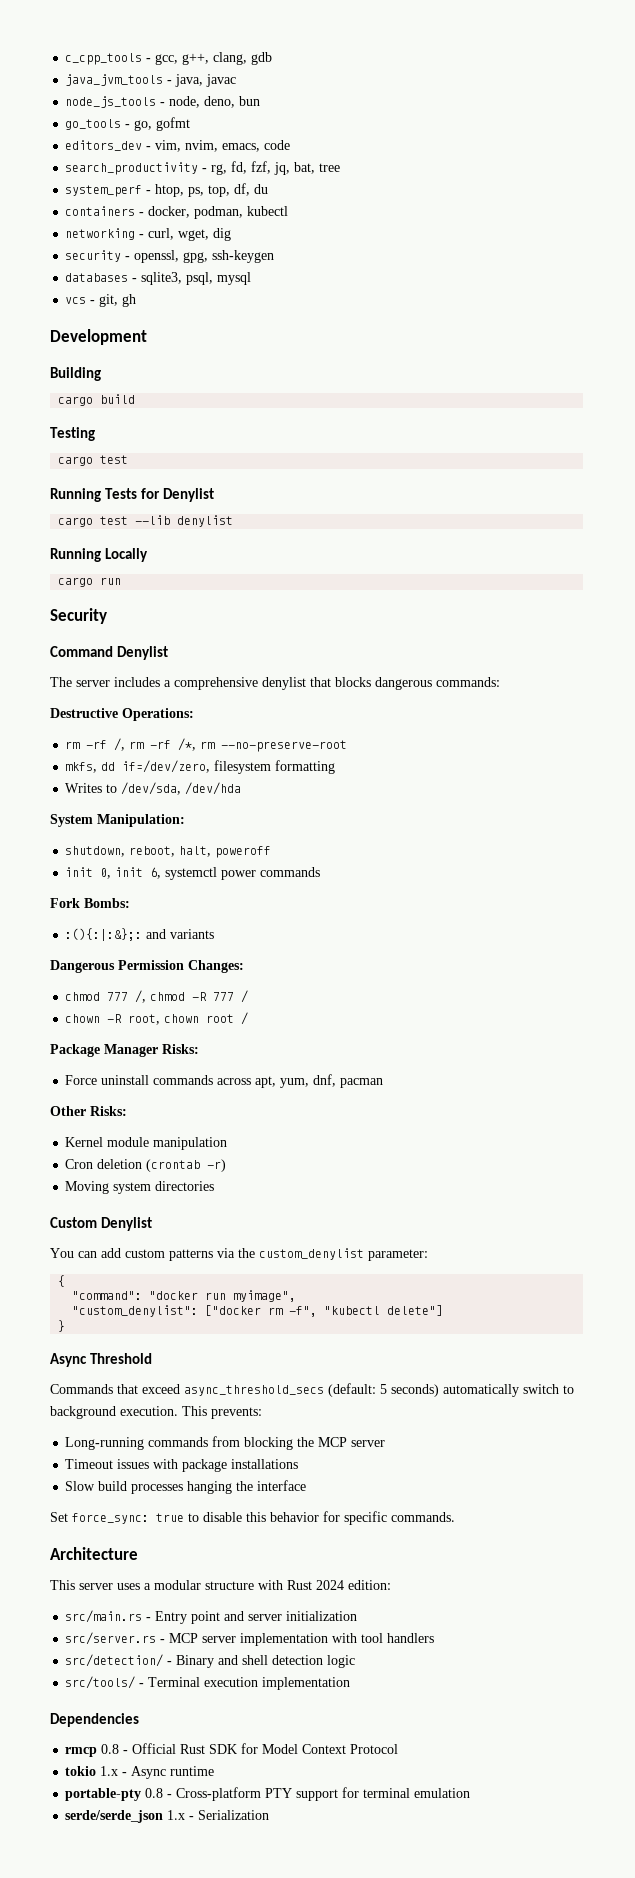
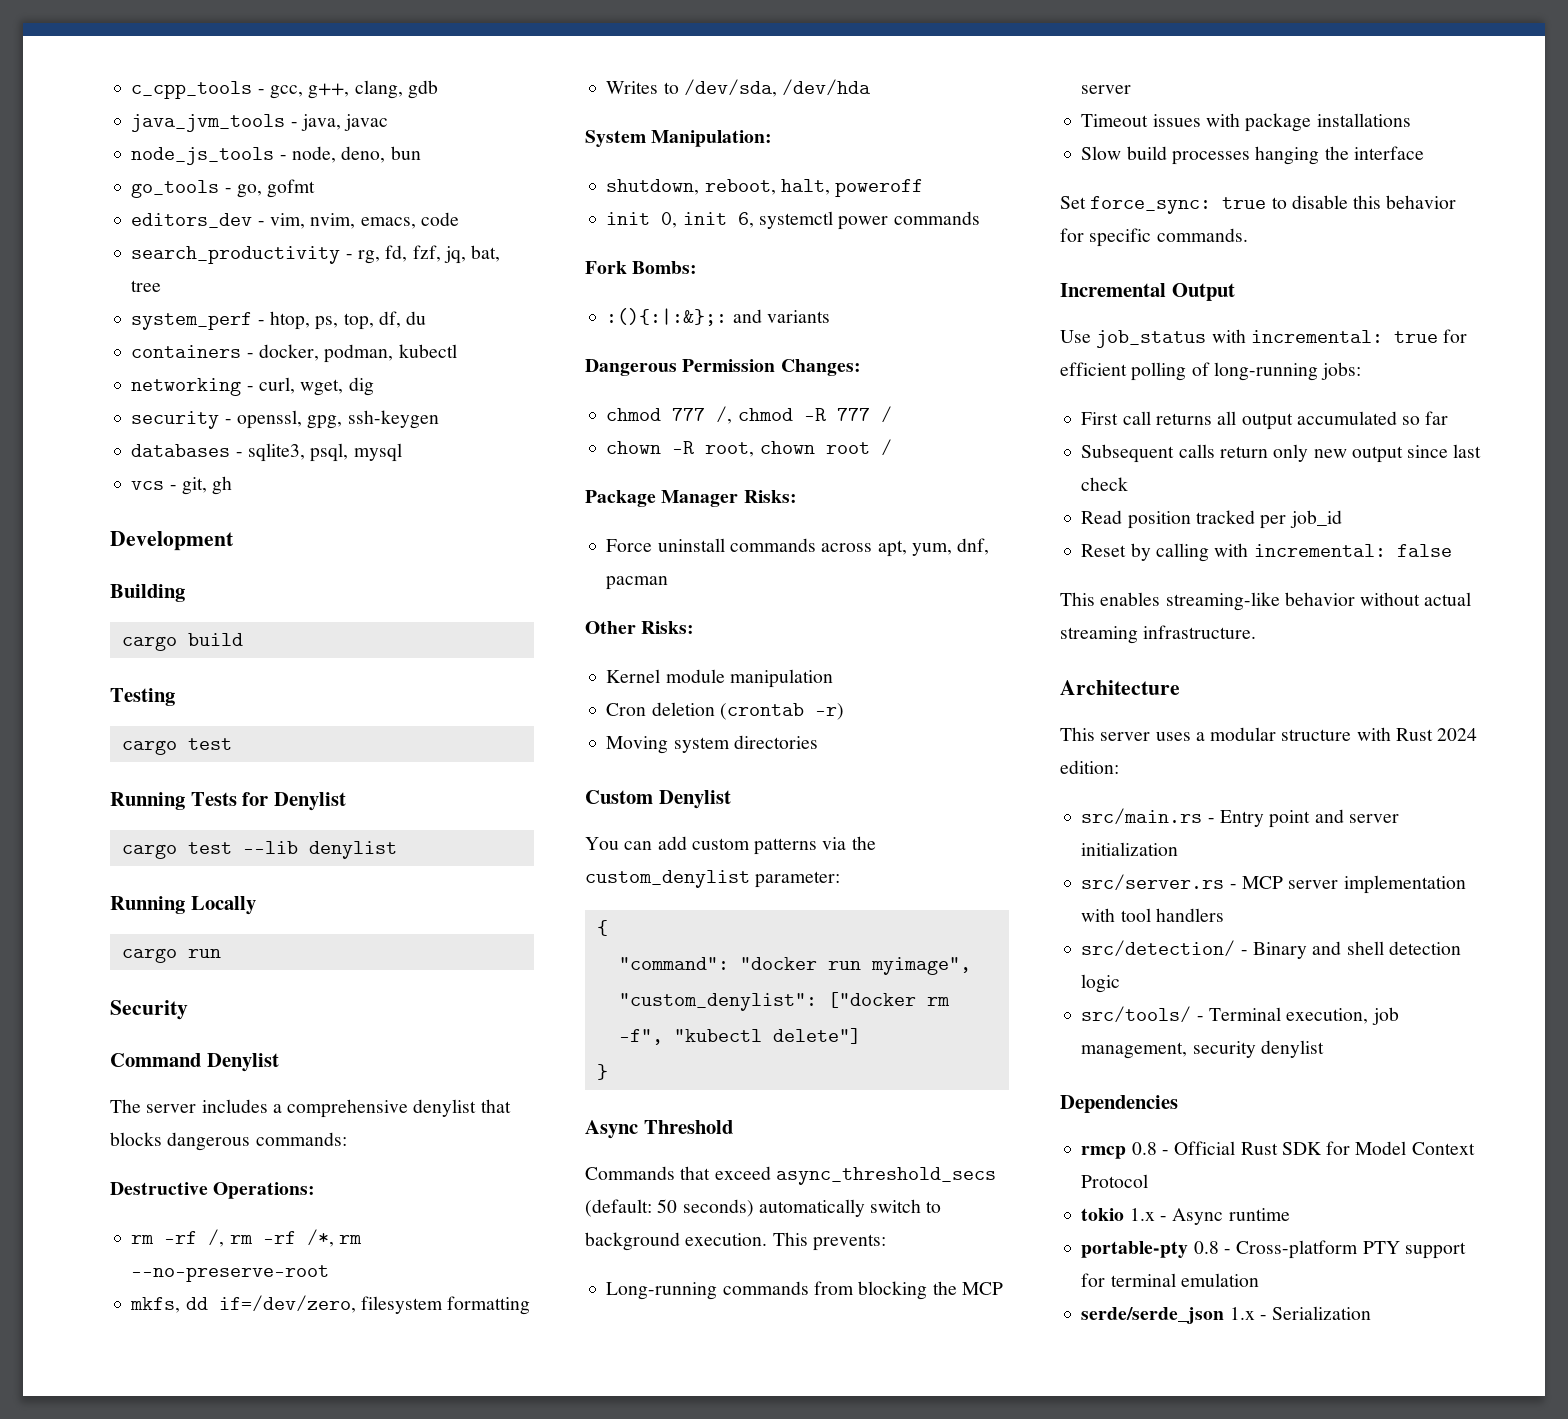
- Commands that exceed async_threshold_secs (default: 5 seconds) automatically switch to background execution.
+ Commands that exceed async_threshold_secs (default: 50 seconds) automatically switch to background execution.
+ Incremental Output
+ Use job_status with incremental: true for efficient polling of long-running jobs:
+ First call returns all output accumulated so far
+ Subsequent calls return only new output since last check
+ Read position tracked per job_id
+ Reset by calling with incremental: false
+ This enables streaming-like behavior without actual streaming infrastructure.
- src/tools/ - Terminal execution implementation
+ src/tools/ - Terminal execution, job management, security denylist

